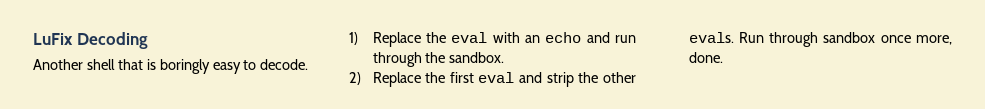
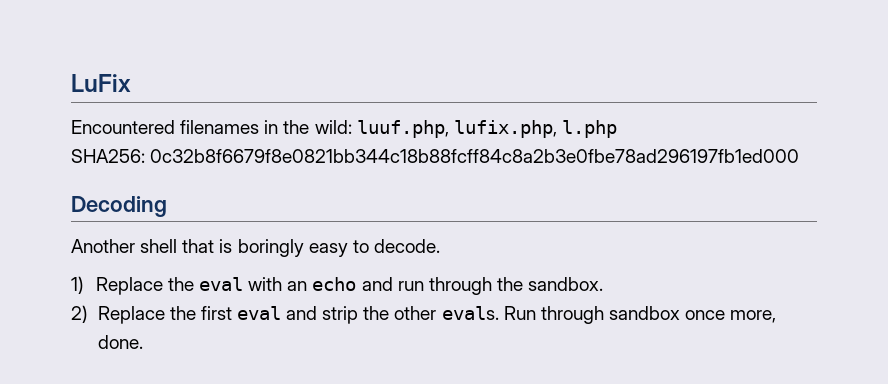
- LuFix Decoding
+ LuFix
+ Encountered filenames in the wild: luuf.php, lufix.php, l.php
+ SHA256: 0c32b8f6679f8e0821bb344c18b88fcff84c8a2b3e0fbe78ad296197fb1ed000
+ Decoding

